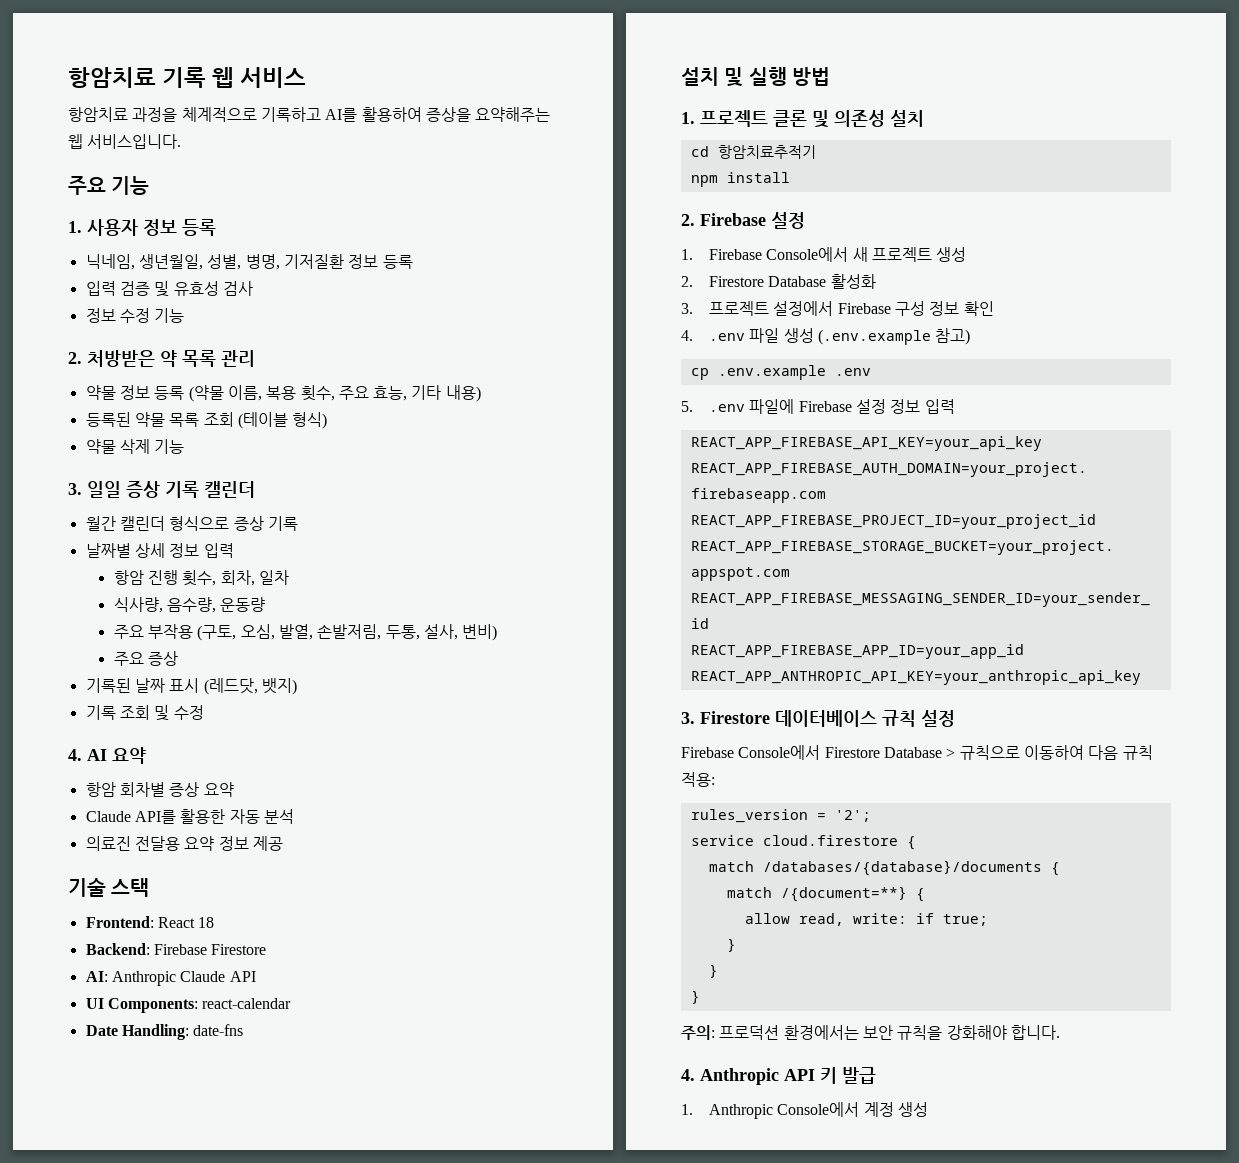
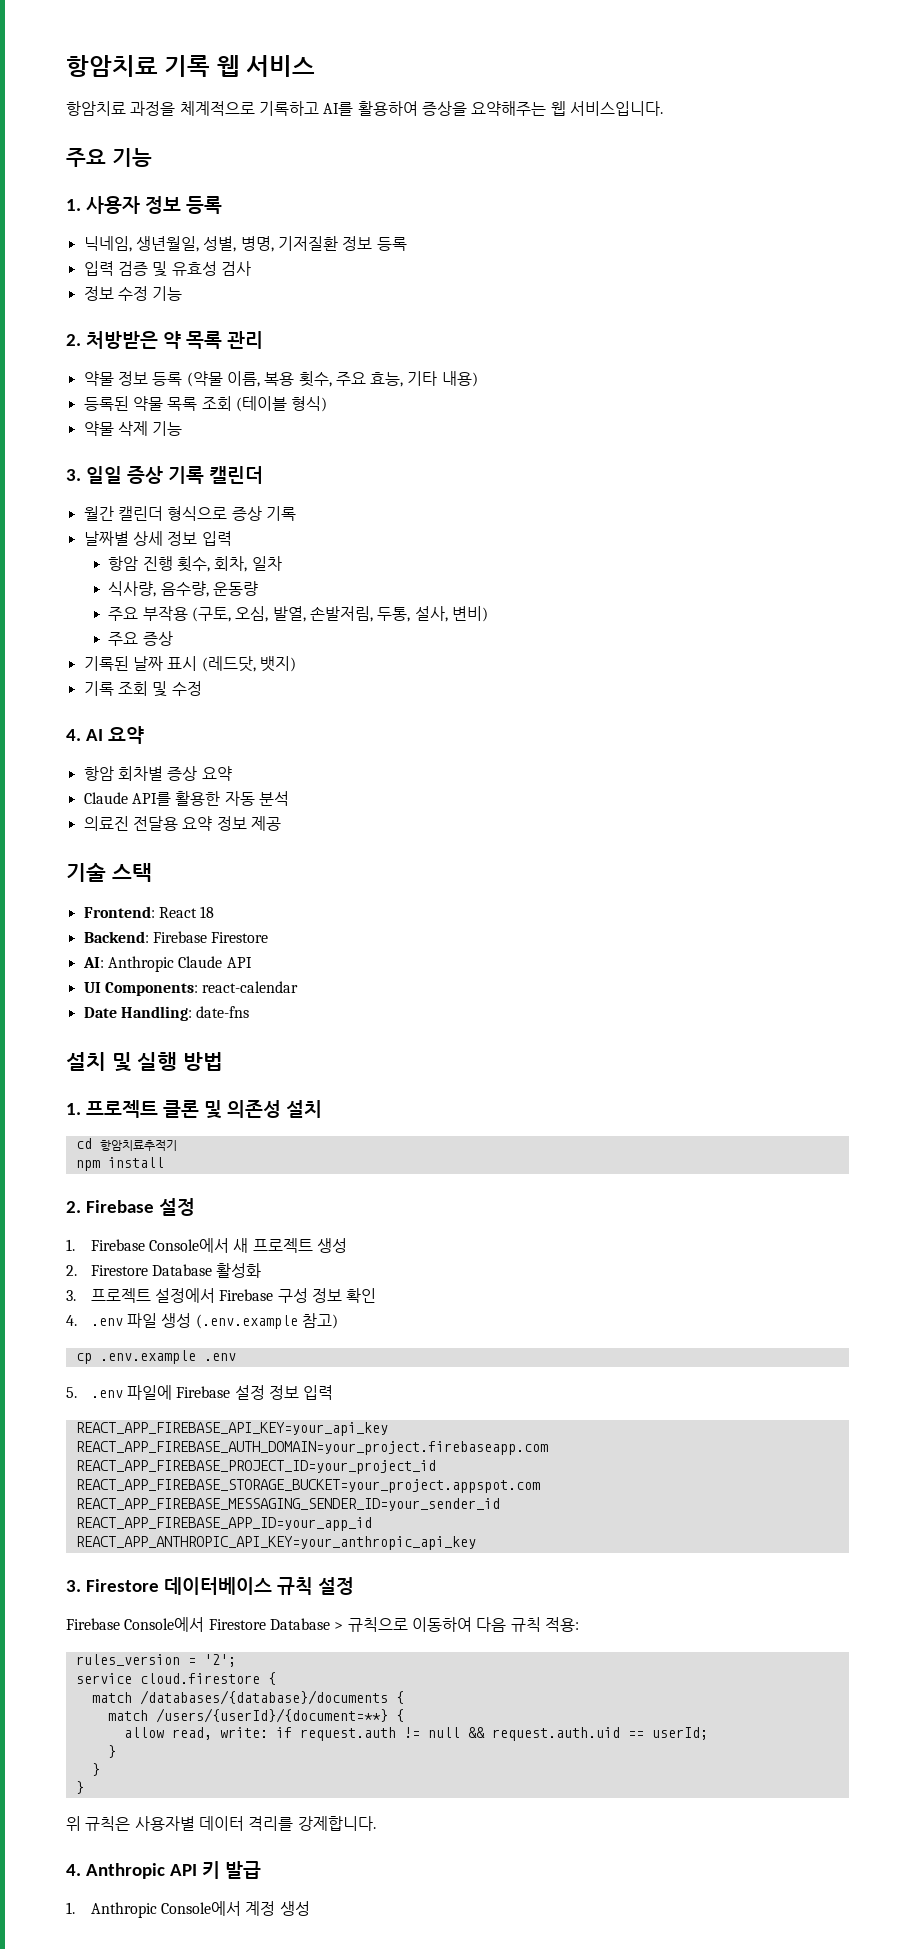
- match /{document=**} {
+ match /users/{userId}/{document=**} {
- allow read, write: if true;
+ allow read, write: if request.auth != null && request.auth.uid == userId;
  }
  }
  }
- 주의: 프로덕션 환경에서는 보안 규칙을 강화해야 합니다.
+ 위 규칙은 사용자별 데이터 격리를 강제합니다.

